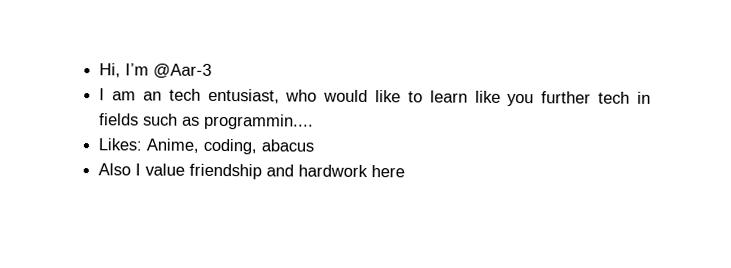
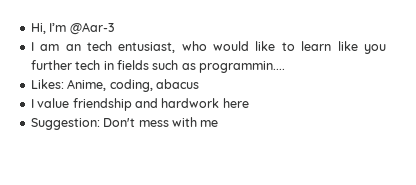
- Also I value friendship and hardwork here
+ I value friendship and hardwork here
+ Suggestion: Don't mess with me

